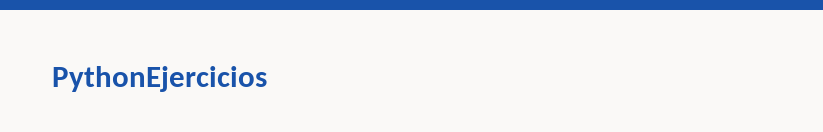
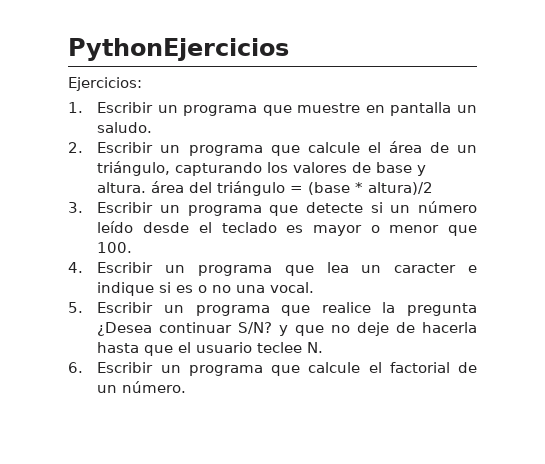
+ Ejercicios:
+ 1. Escribir un programa que muestre en pantalla un saludo.
+ 2. Escribir un programa que calcule el área de un triángulo, capturando los valores de base y altura. área del triángulo = (base * altura)/2
+ 3. Escribir un programa que detecte si un número leído desde el teclado es mayor o menor que 100.
+ 4. Escribir un programa que lea un caracter e indique si es o no una vocal.
+ 5. Escribir un programa que realice la pregunta ¿Desea continuar S/N? y que no deje de hacerla hasta que el usuario teclee N.
+ 6. Escribir un programa que calcule el factorial de un número.

